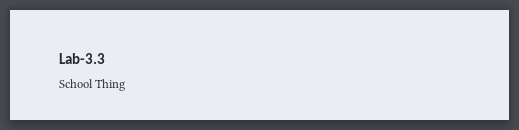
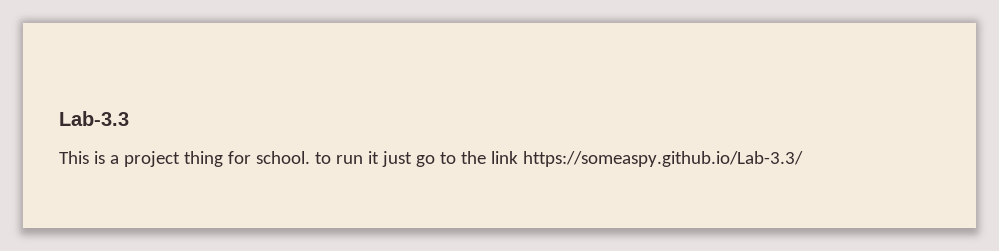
- School Thing
+ This is a project thing for school. to run it just go to the link https://someaspy.github.io/Lab-3.3/

